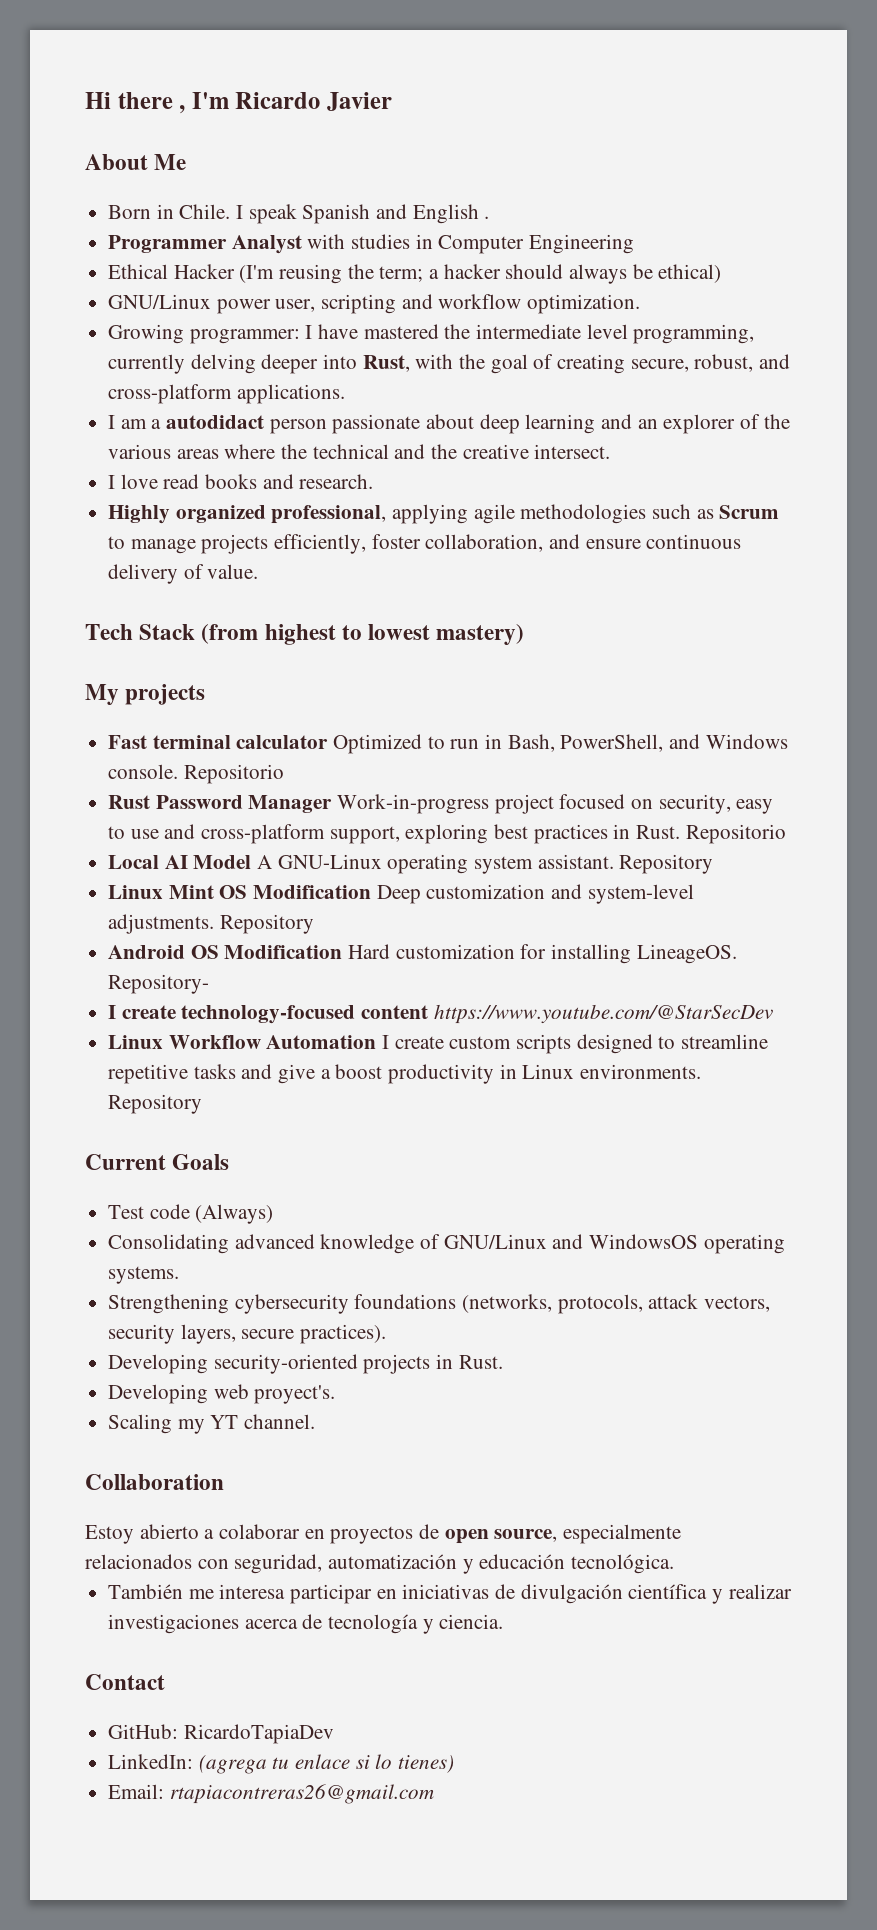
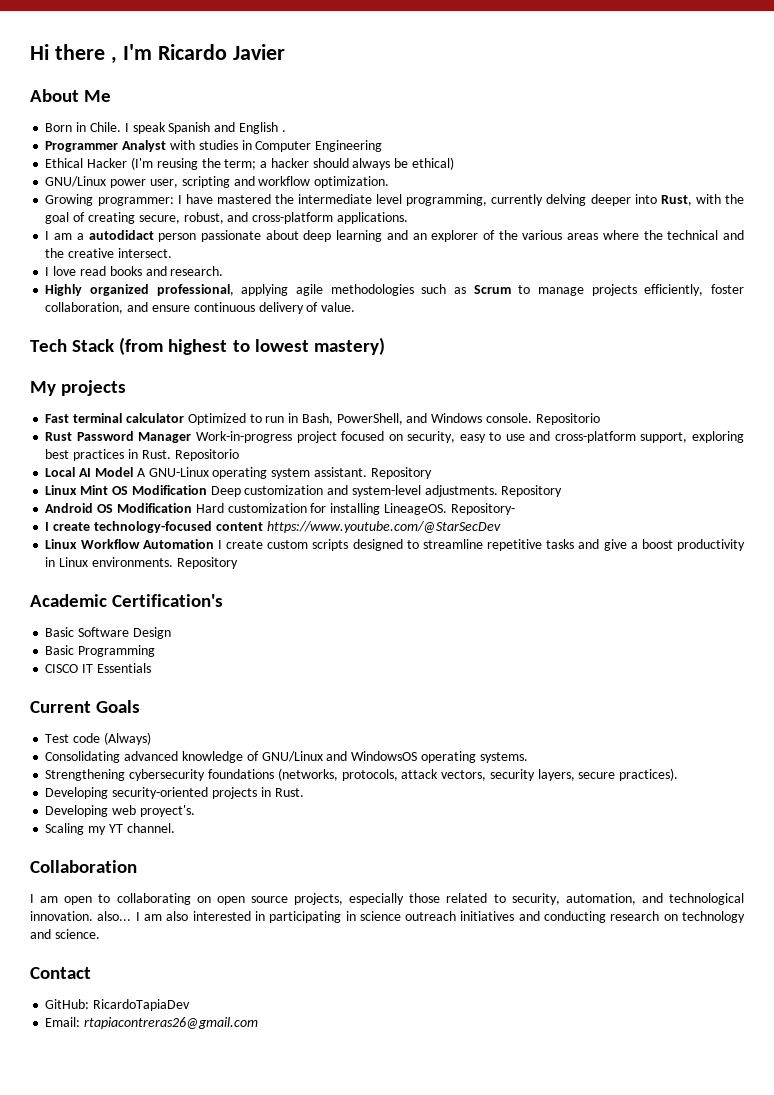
+ Academic Certification's
+ Basic Software Design
+ Basic Programming
+ CISCO IT Essentials
- Estoy abierto a colaborar en proyectos de open source, especialmente relacionados con seguridad, automatización y educación tecnológica.
- También me interesa participar en iniciativas de divulgación científica y realizar investigaciones acerca de tecnología y ciencia.
+ I am open to collaborating on open source projects, especially those related to security, automation, and technological innovation. also... I am also interested in participating in science outreach initiatives and conducting research on technology and science.
  Contact
  GitHub: RicardoTapiaDev
- LinkedIn: (agrega tu enlace si lo tienes)

